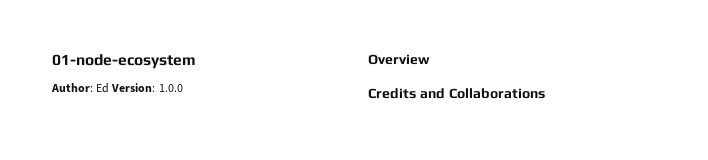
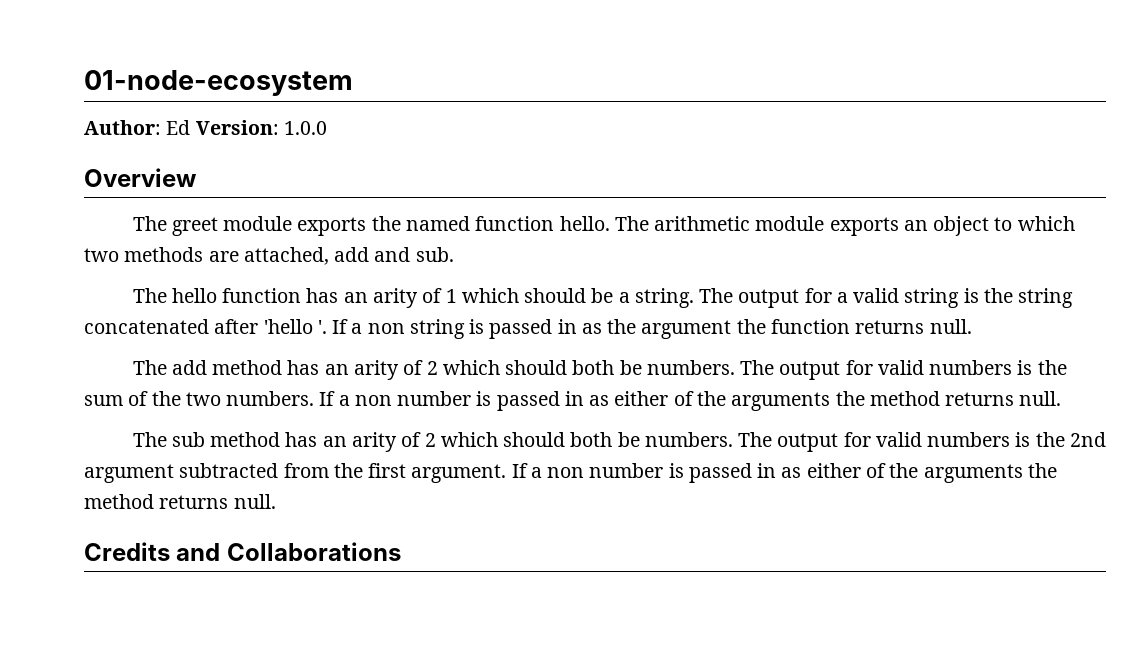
+ The greet module exports the named function hello. The arithmetic module exports an object to which two methods are attached, add and sub.
+ The hello function has an arity of 1 which should be a string. The output for a valid string is the string concatenated after 'hello '. If a non string is passed in as the argument the function returns null.
+ The add method has an arity of 2 which should both be numbers. The output for valid numbers is the sum of the two numbers. If a non number is passed in as either of the arguments the method returns null.
+ The sub method has an arity of 2 which should both be numbers. The output for valid numbers is the 2nd argument subtracted from the first argument. If a non number is passed in as either of the arguments the method returns null.

